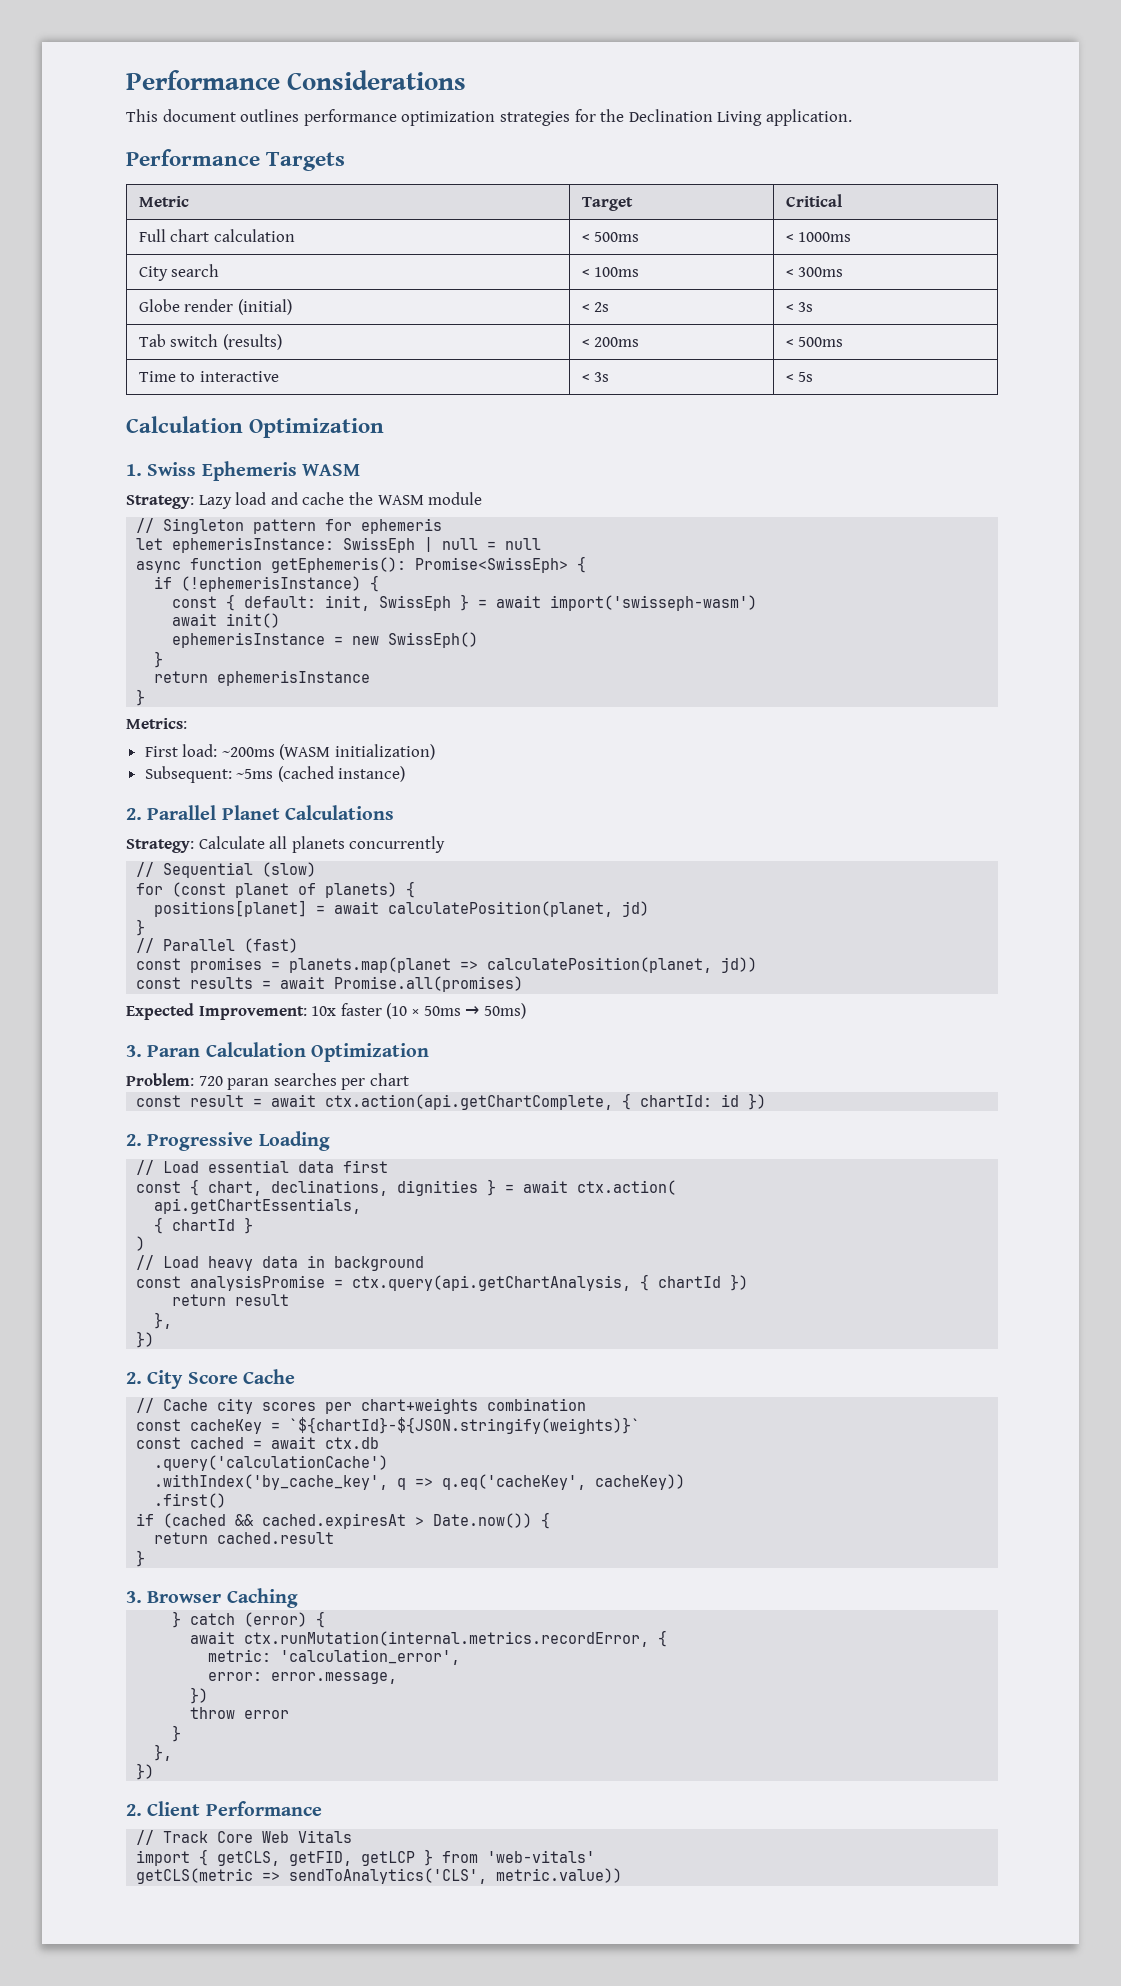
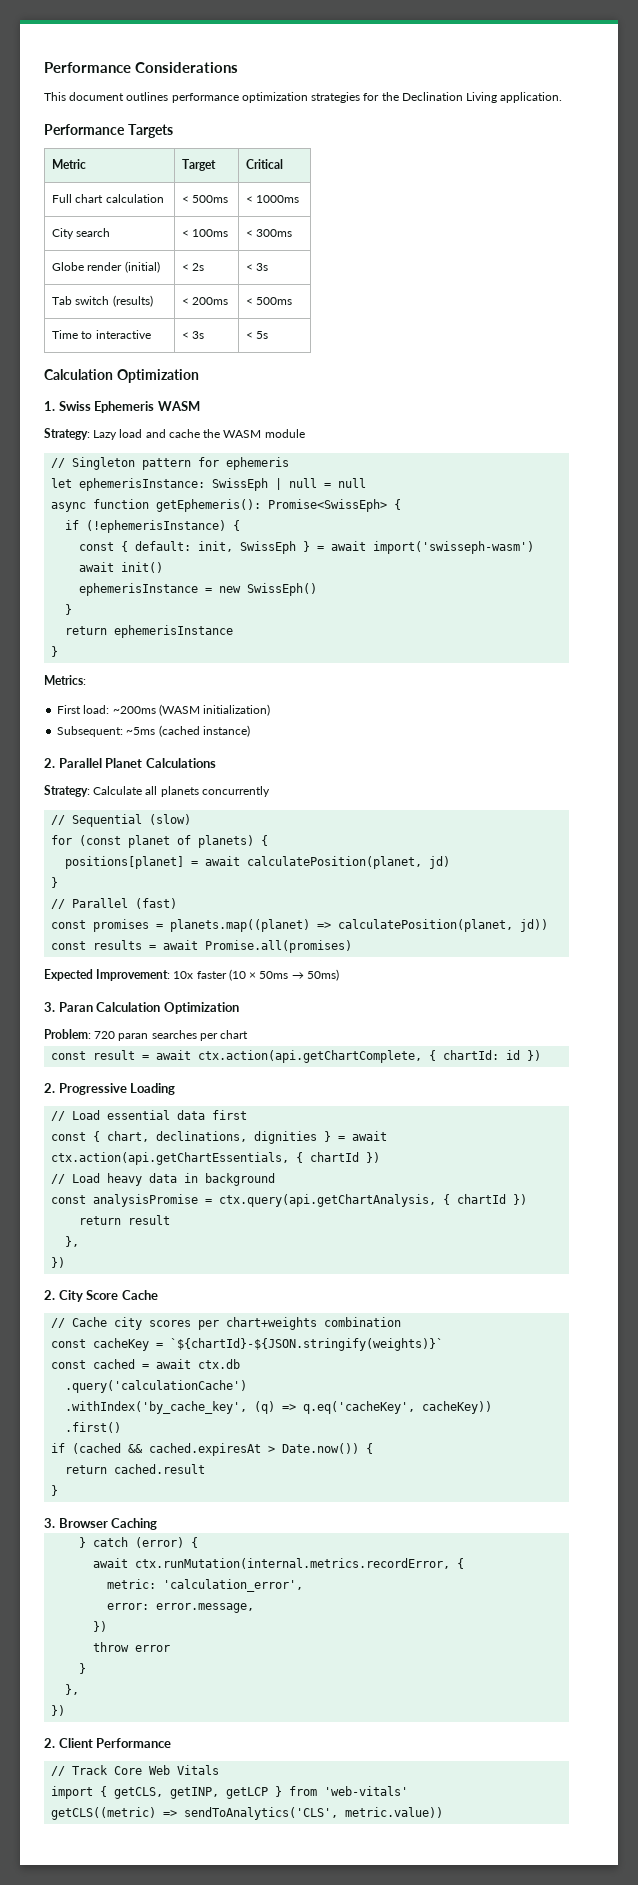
- const promises = planets.map(planet => calculatePosition(planet, jd))
+ const promises = planets.map((planet) => calculatePosition(planet, jd))
- const { chart, declinations, dignities } = await ctx.action(
- api.getChartEssentials,
- { chartId }
- )
+ const { chart, declinations, dignities } = await ctx.action(api.getChartEssentials, { chartId })
- .withIndex('by_cache_key', q => q.eq('cacheKey', cacheKey))
+ .withIndex('by_cache_key', (q) => q.eq('cacheKey', cacheKey))
- import { getCLS, getFID, getLCP } from 'web-vitals'
+ import { getCLS, getINP, getLCP } from 'web-vitals'
- getCLS(metric => sendToAnalytics('CLS', metric.value))
+ getCLS((metric) => sendToAnalytics('CLS', metric.value))

